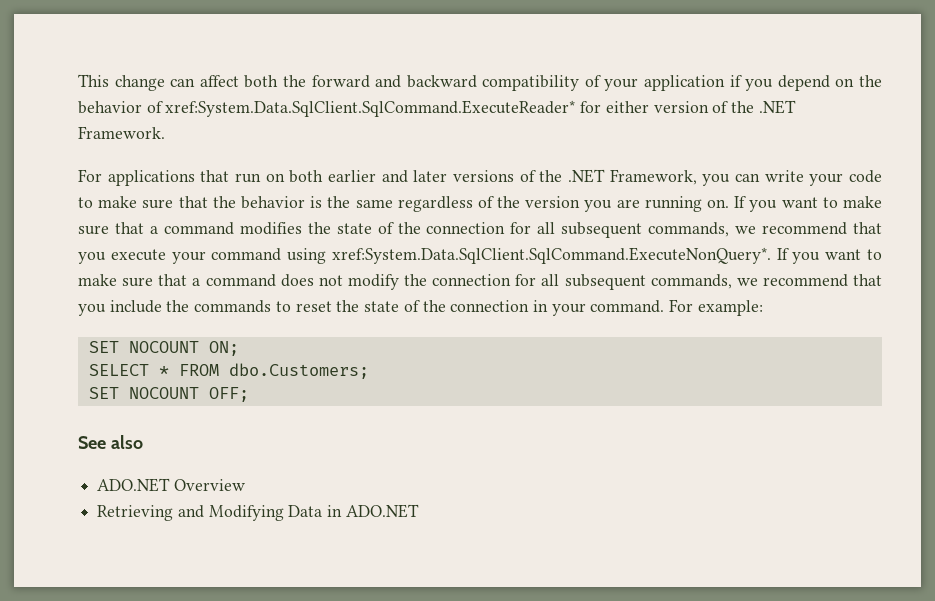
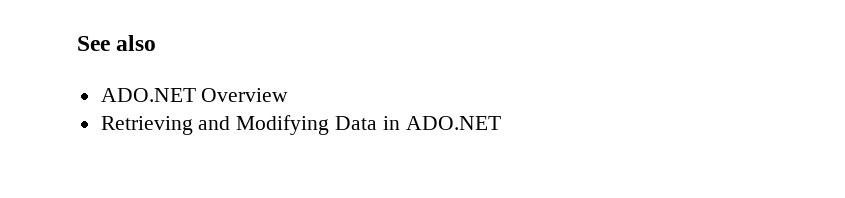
- This change can affect both the forward and backward compatibility of your application if you depend on the behavior of xref:System.Data.SqlClient.SqlCommand.ExecuteReader* for either version of the .NET Framework.
- For applications that run on both earlier and later versions of the .NET Framework, you can write your code to make sure that the behavior is the same regardless of the version you are running on. If you want to make sure that a command modifies the state of the connection for all subsequent commands, we recommend that you execute your command using xref:System.Data.SqlClient.SqlCommand.ExecuteNonQuery*. If you want to make sure that a command does not modify the connection for all subsequent commands, we recommend that you include the commands to reset the state of the connection in your command. For example:
- SET NOCOUNT ON;
- SELECT * FROM dbo.Customers;
- SET NOCOUNT OFF;

